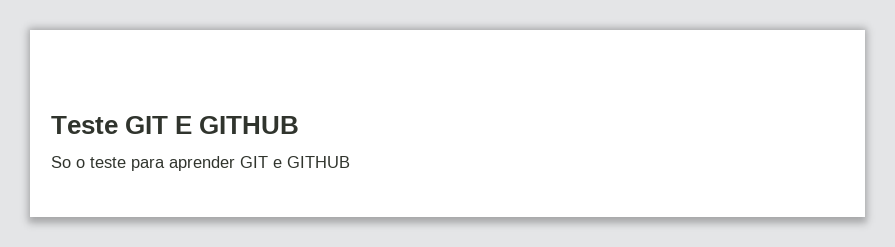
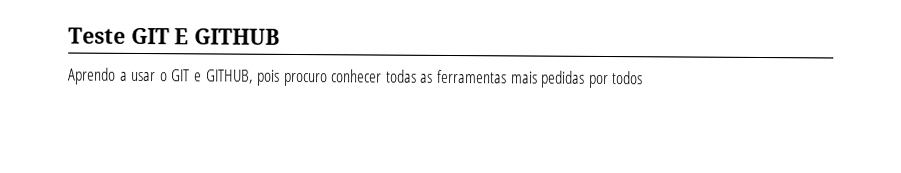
- So o teste para aprender GIT e GITHUB
+ Aprendo a usar o GIT e GITHUB, pois procuro conhecer todas as ferramentas mais pedidas por todos

